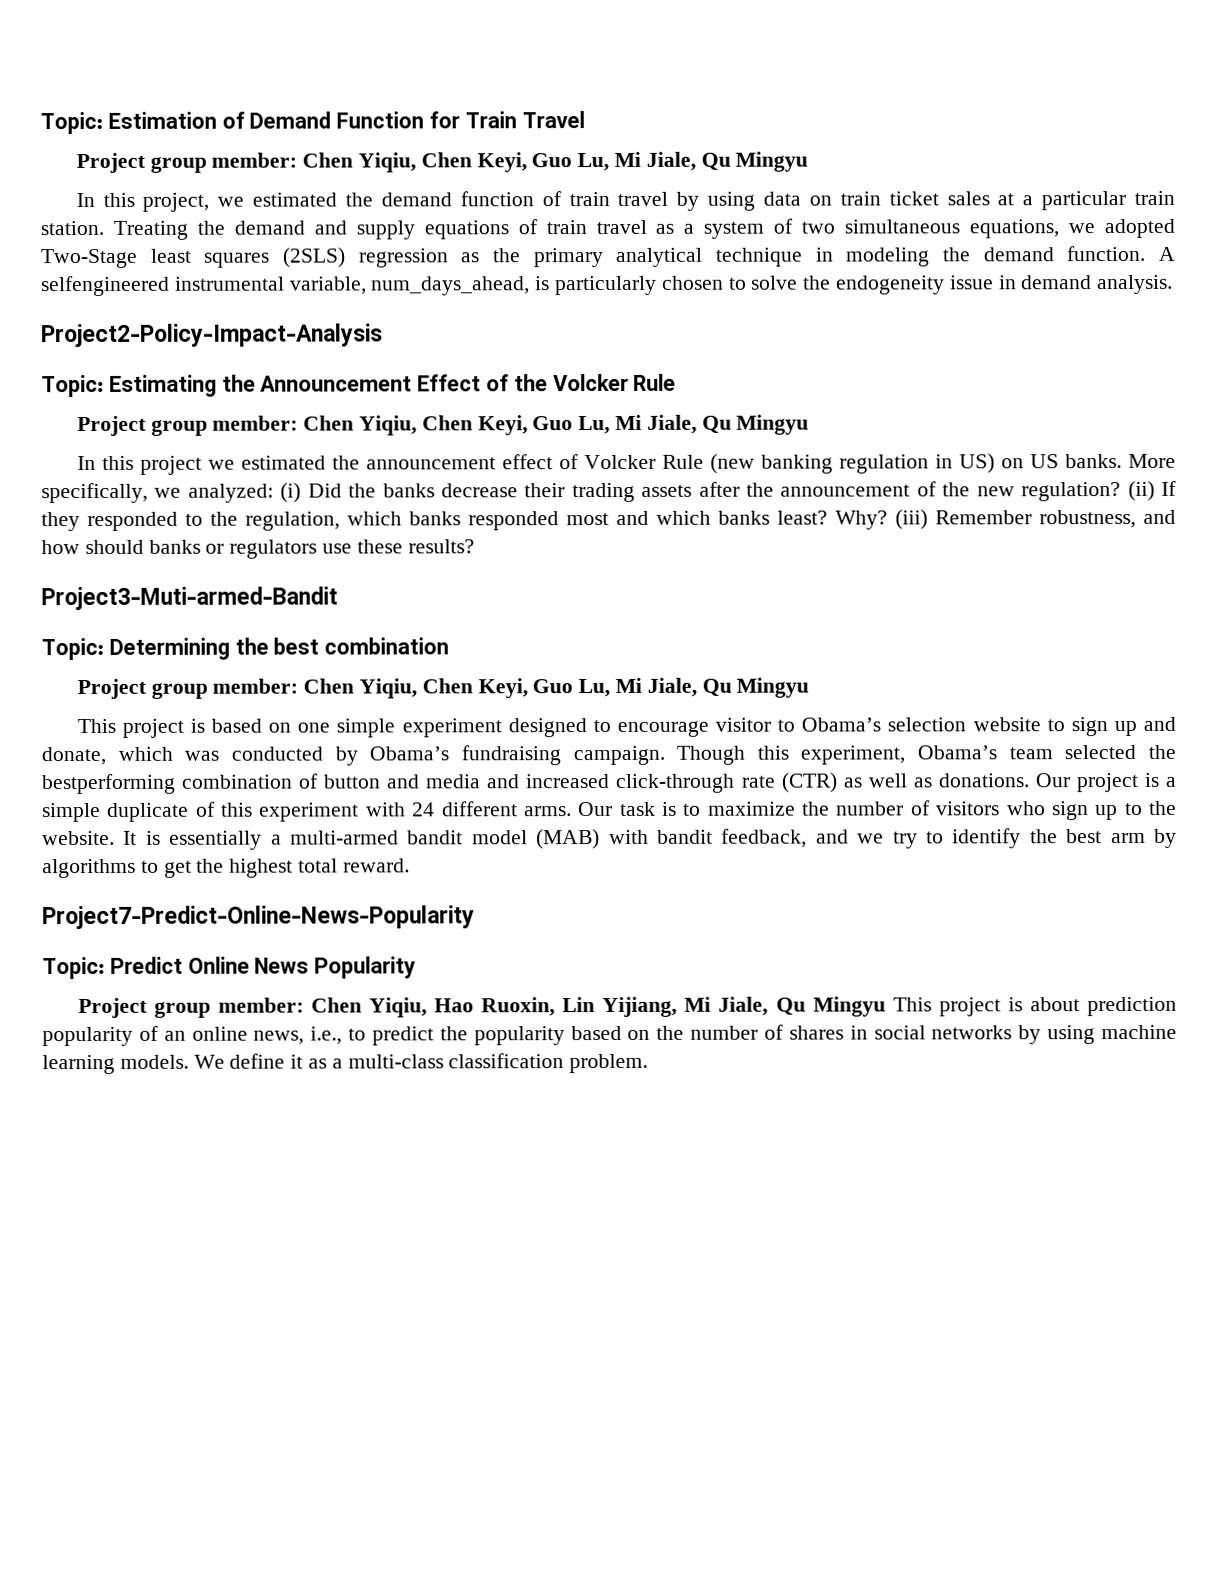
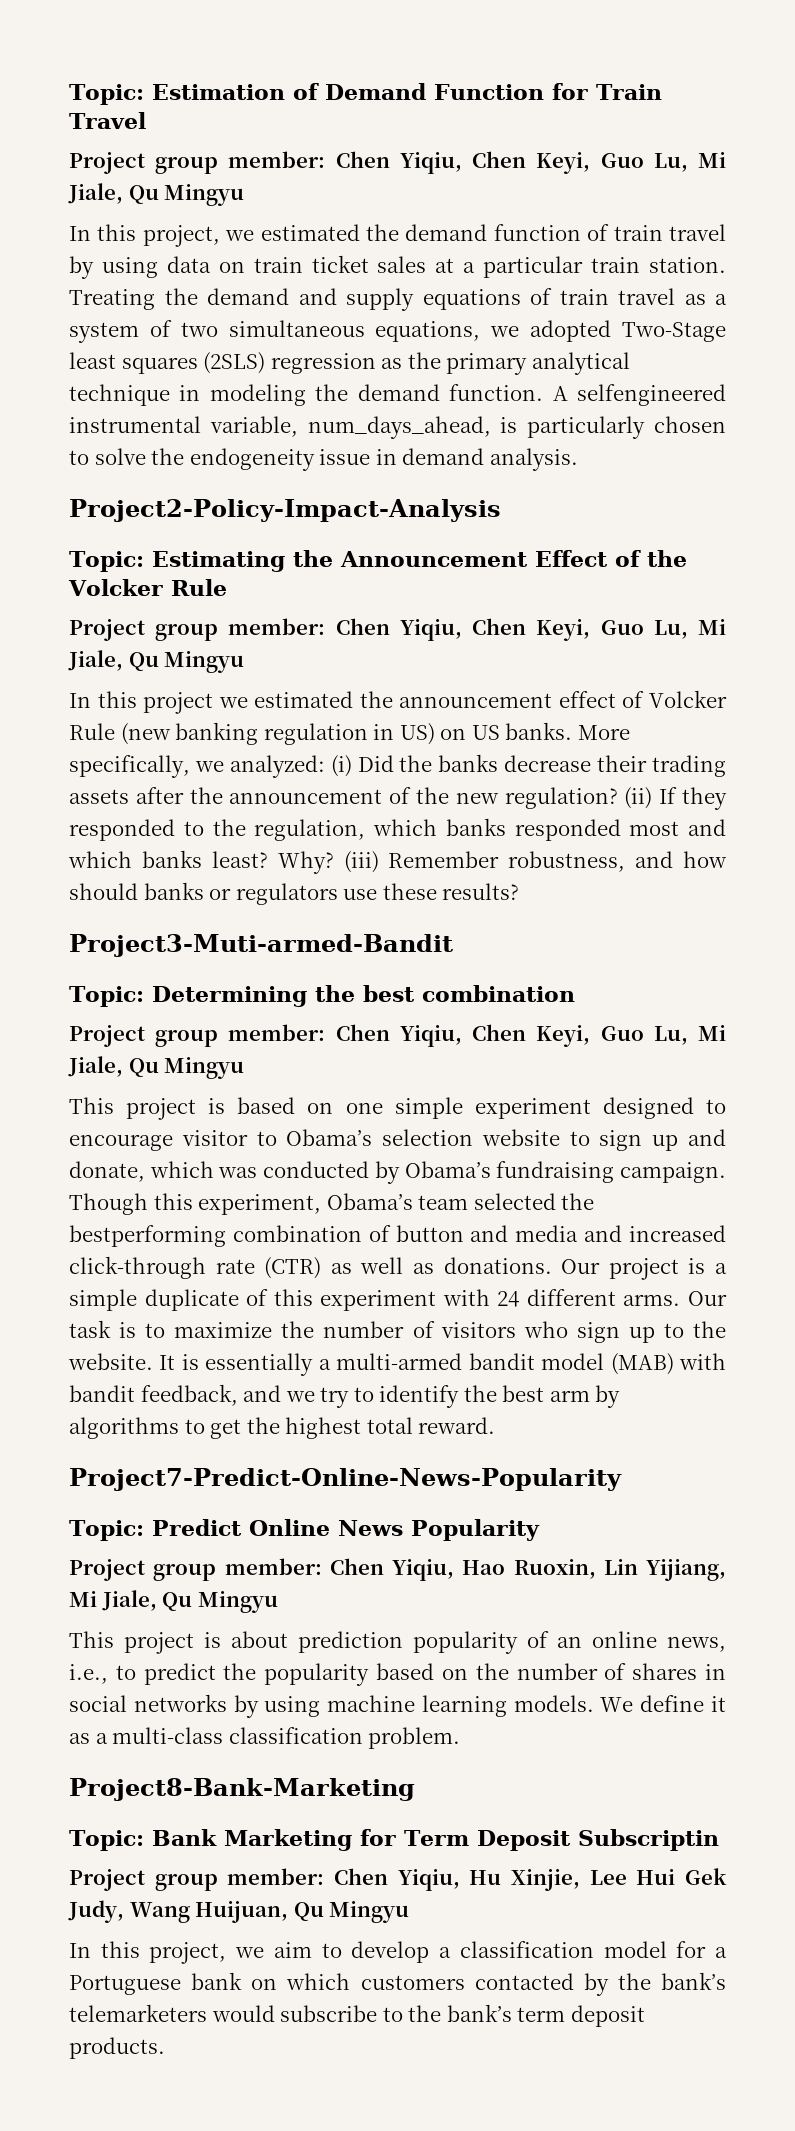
- Project group member: Chen Yiqiu, Hao Ruoxin, Lin Yijiang, Mi Jiale, Qu Mingyu This project is about prediction popularity of an online news, i.e., to predict the popularity based on the number of shares in social networks by using machine learning models.
+ Project group member: Chen Yiqiu, Hao Ruoxin, Lin Yijiang, Mi Jiale, Qu Mingyu
+ This project is about prediction popularity of an online news, i.e., to predict the popularity based on the number of shares in social networks by using machine learning models.
+ Project8-Bank-Marketing
+ Topic: Bank Marketing for Term Deposit Subscriptin
+ Project group member: Chen Yiqiu, Hu Xinjie, Lee Hui Gek Judy, Wang Huijuan, Qu Mingyu
+ In this project, we aim to develop a classification model for a Portuguese bank on which customers contacted by the bank’s telemarketers would subscribe to the bank’s term deposit products.

